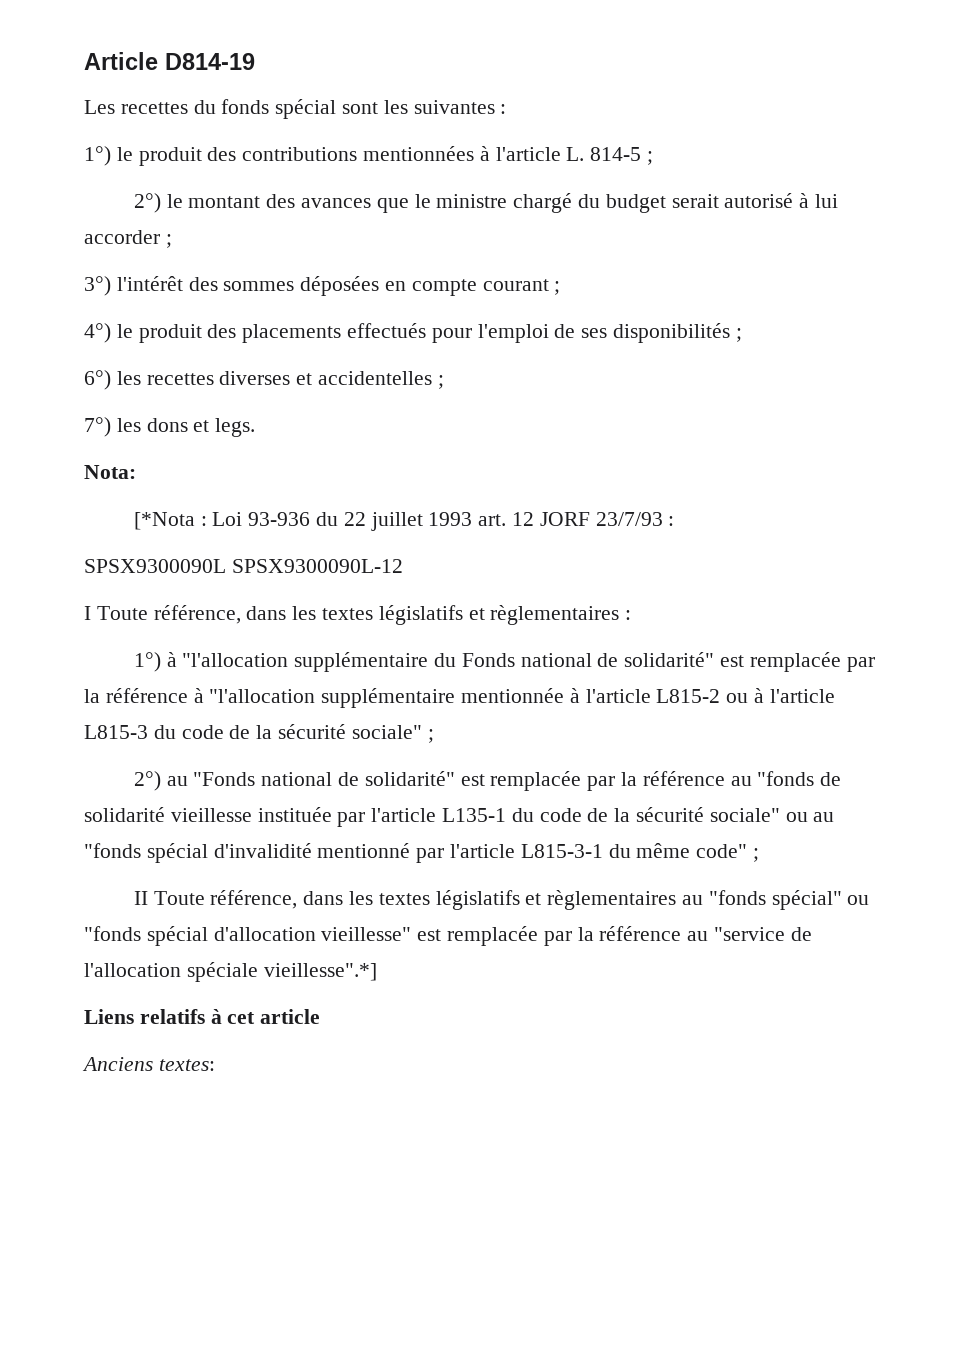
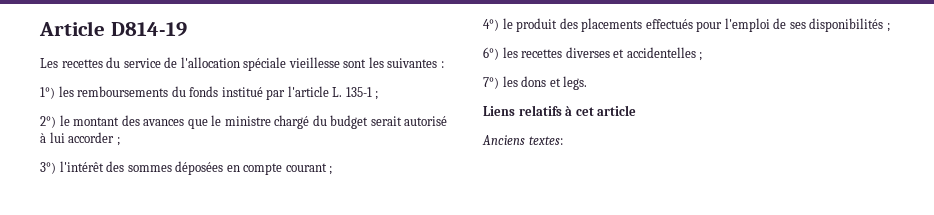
- Les recettes du fonds spécial sont les suivantes :
+ Les recettes du service de l'allocation spéciale vieillesse sont les suivantes :
- 1°) le produit des contributions mentionnées à l'article L. 814-5 ;
+ 1°) les remboursements du fonds institué par l'article L. 135-1 ;
- Nota:
- [*Nota : Loi 93-936 du 22 juillet 1993 art. 12 JORF 23/7/93 :
- SPSX9300090L SPSX9300090L-12
- I Toute référence, dans les textes législatifs et règlementaires :
- 1°) à "l'allocation supplémentaire du Fonds national de solidarité" est remplacée par la référence à "l'allocation supplémentaire mentionnée à l'article L815-2 ou à l'article L815-3 du code de la sécurité sociale" ;
- 2°) au "Fonds national de solidarité" est remplacée par la référence au "fonds de solidarité vieillesse instituée par l'article L135-1 du code de la sécurité sociale" ou au "fonds spécial d'invalidité mentionné par l'article L815-3-1 du même code" ;
- II Toute référence, dans les textes législatifs et règlementaires au "fonds spécial" ou "fonds spécial d'allocation vieillesse" est remplacée par la référence au "service de l'allocation spéciale vieillesse".*]

